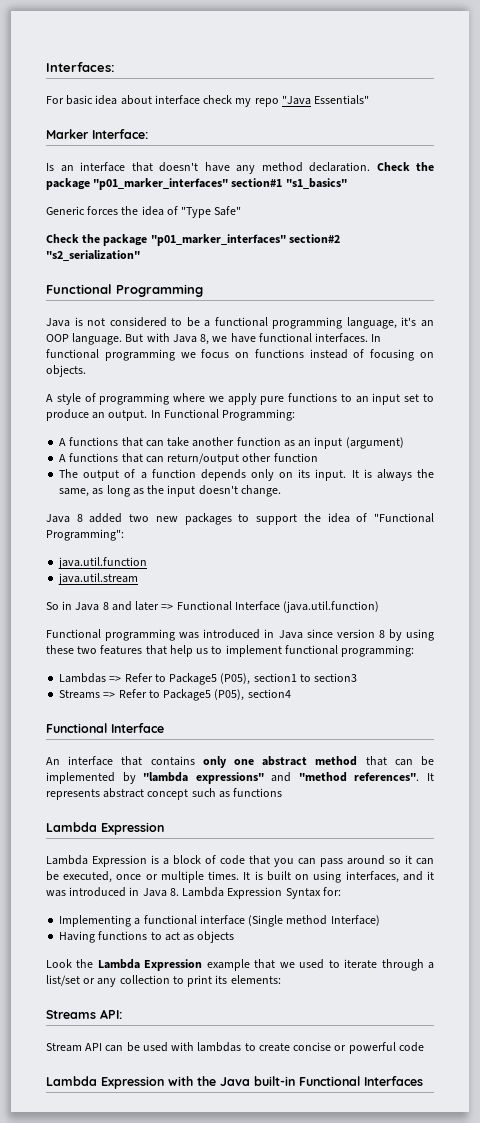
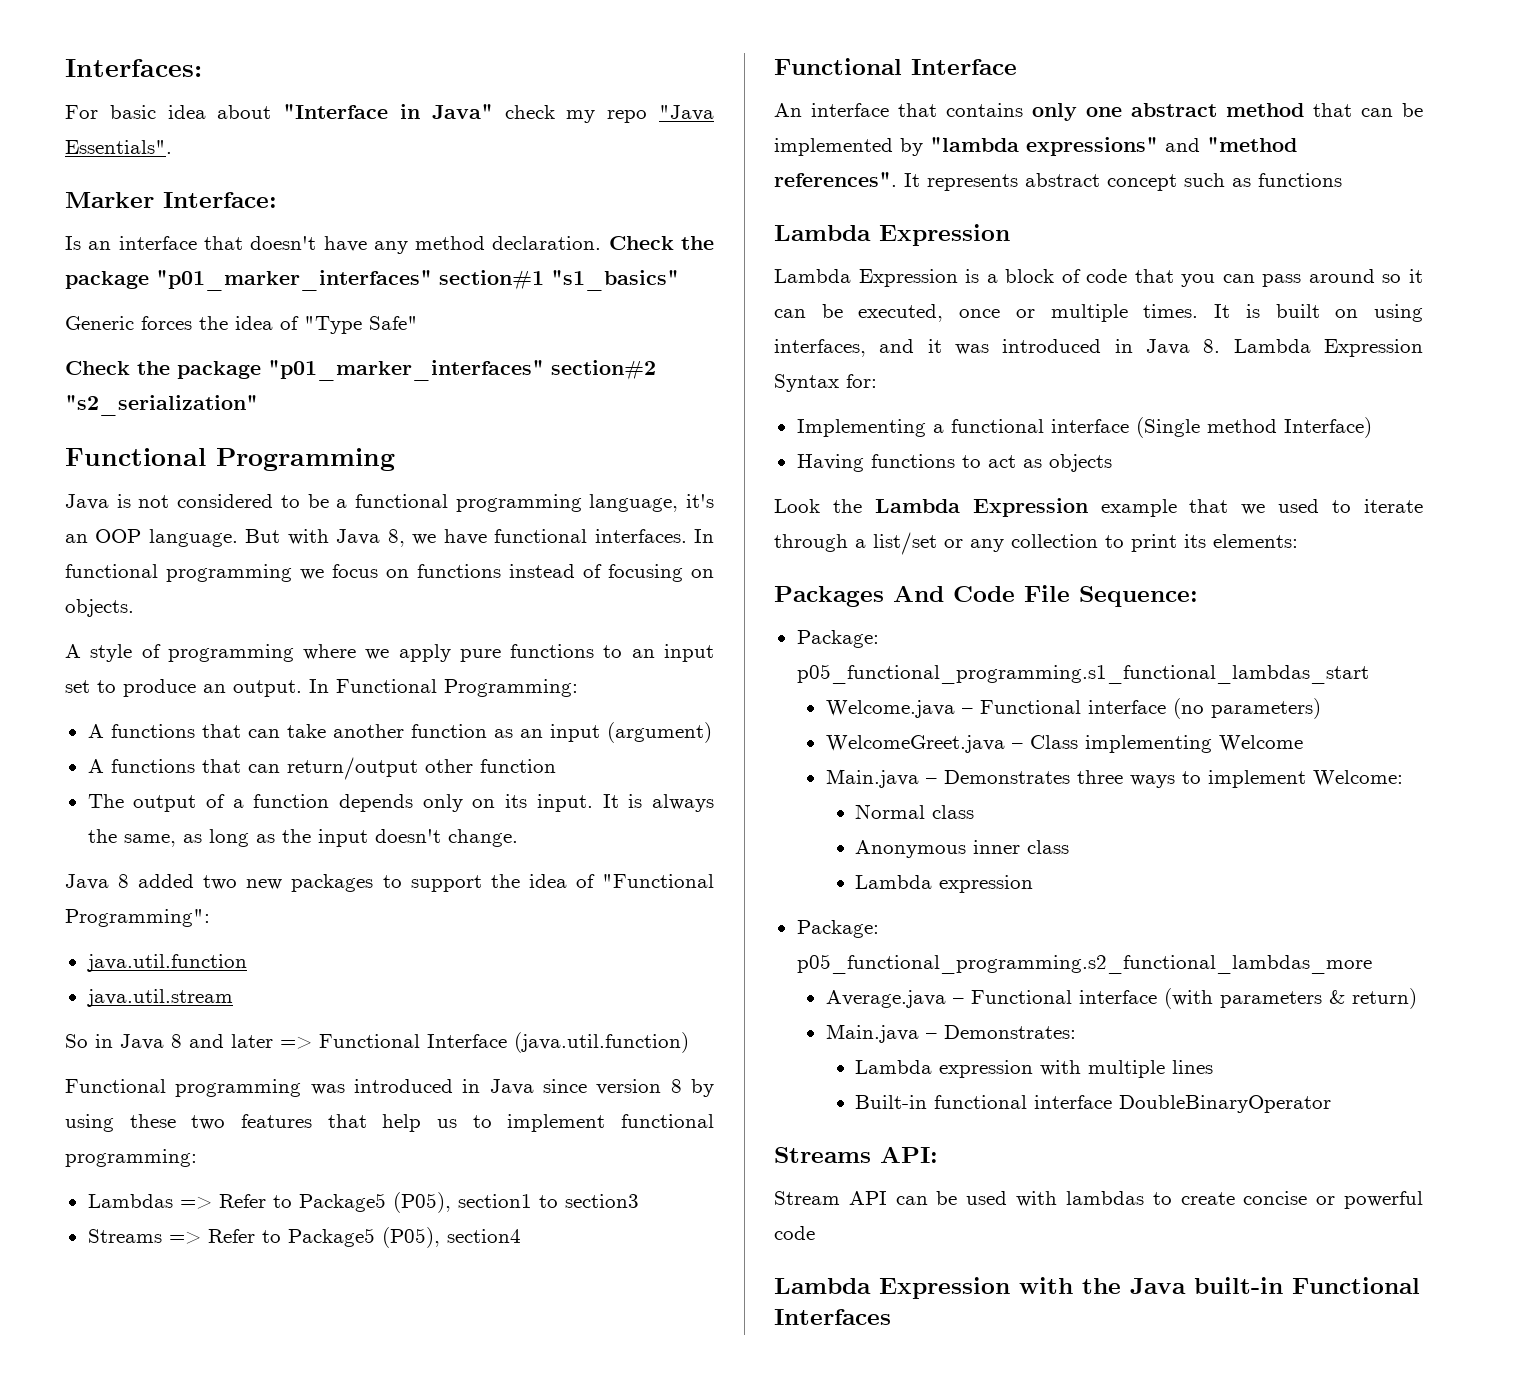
- For basic idea about interface check my repo "Java Essentials"
+ For basic idea about "Interface in Java" check my repo "Java Essentials".
+ Packages And Code File Sequence:
+ Package: p05_functional_programming.s1_functional_lambdas_start
+ Welcome.java – Functional interface (no parameters)
+ WelcomeGreet.java – Class implementing Welcome
+ Main.java – Demonstrates three ways to implement Welcome:
+ Normal class
+ Anonymous inner class
+ Lambda expression
+ Package: p05_functional_programming.s2_functional_lambdas_more
+ Average.java – Functional interface (with parameters & return)
+ Main.java – Demonstrates:
+ Lambda expression with multiple lines
+ Built-in functional interface DoubleBinaryOperator

